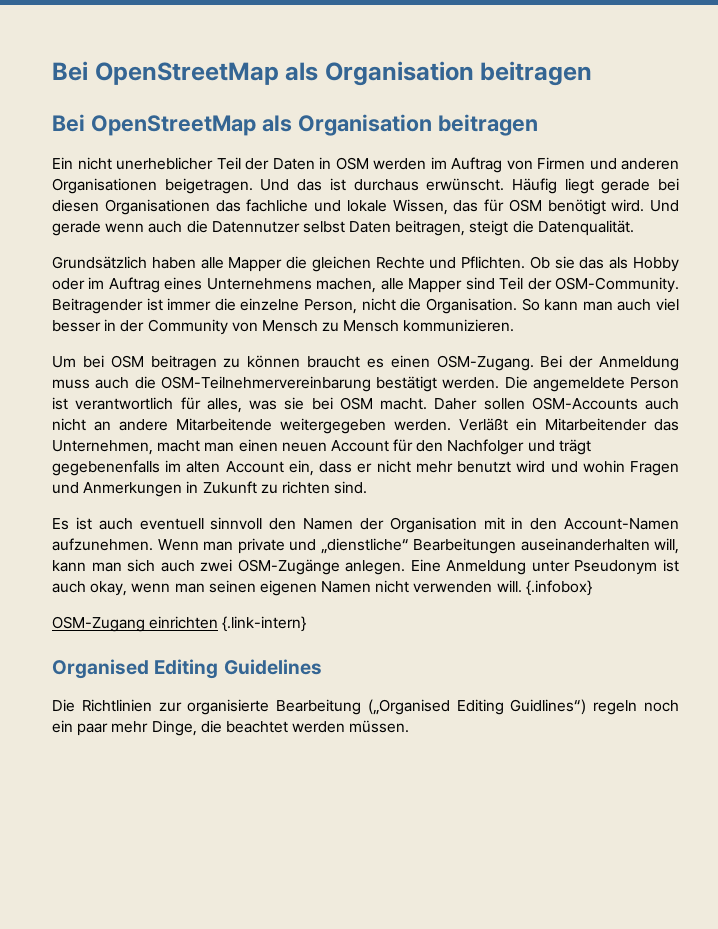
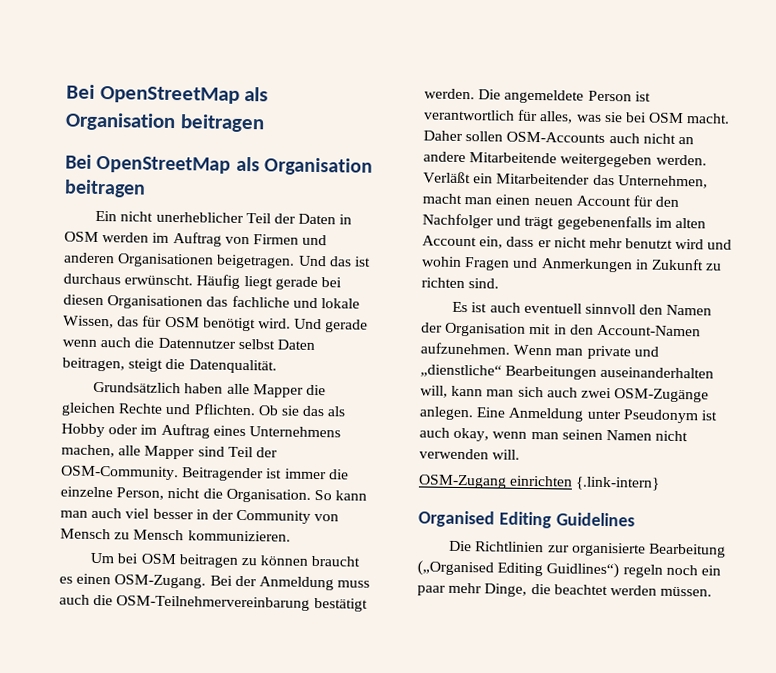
- Eine Anmeldung unter Pseudonym ist auch okay, wenn man seinen eigenen Namen nicht verwenden will. {.infobox}
+ Eine Anmeldung unter Pseudonym ist auch okay, wenn man seinen Namen nicht verwenden will.

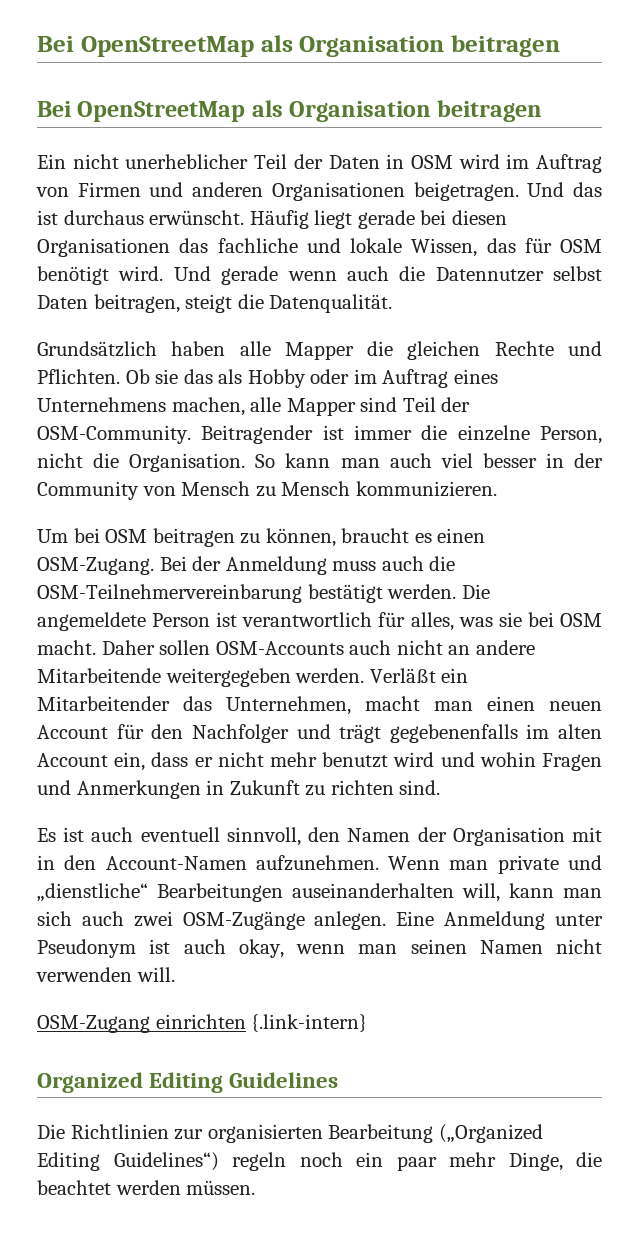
- Ein nicht unerheblicher Teil der Daten in OSM werden im Auftrag von Firmen und anderen Organisationen beigetragen.
+ Ein nicht unerheblicher Teil der Daten in OSM wird im Auftrag von Firmen und anderen Organisationen beigetragen.
- Um bei OSM beitragen zu können braucht es einen OSM-Zugang.
+ Um bei OSM beitragen zu können, braucht es einen OSM-Zugang.
- Es ist auch eventuell sinnvoll den Namen der Organisation mit in den Account-Namen aufzunehmen.
+ Es ist auch eventuell sinnvoll, den Namen der Organisation mit in den Account-Namen aufzunehmen.
- Organised Editing Guidelines
+ Organized Editing Guidelines
- Die Richtlinien zur organisierte Bearbeitung („Organised Editing Guidlines“) regeln noch ein paar mehr Dinge, die beachtet werden müssen.
+ Die Richtlinien zur organisierten Bearbeitung („Organized Editing Guidelines“) regeln noch ein paar mehr Dinge, die beachtet werden müssen.

